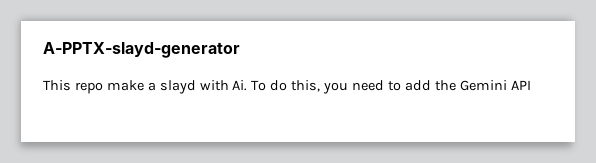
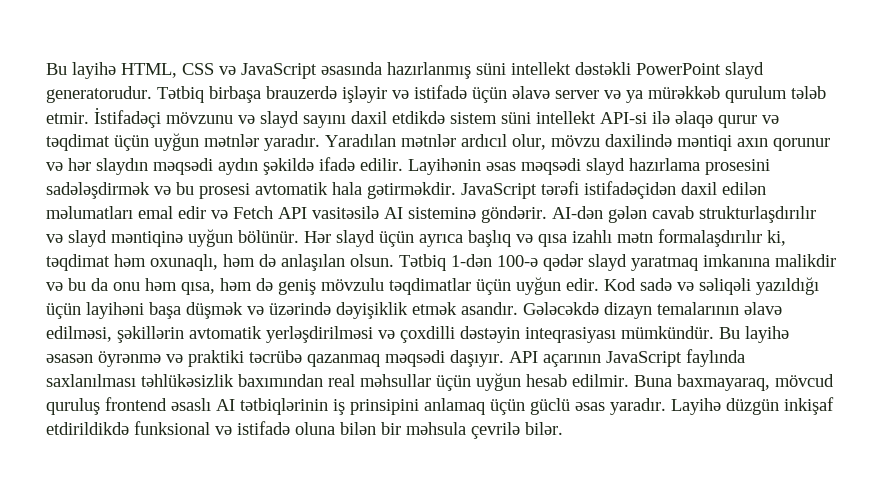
- A-PPTX-slayd-generator
- This repo make a slayd with Ai. To do this, you need to add the Gemini API
+ Bu layihə HTML, CSS və JavaScript əsasında hazırlanmış süni intellekt dəstəkli PowerPoint slayd generatorudur. Tətbiq birbaşa brauzerdə işləyir və istifadə üçün əlavə server və ya mürəkkəb qurulum tələb etmir. İstifadəçi mövzunu və slayd sayını daxil etdikdə sistem süni intellekt API-si ilə əlaqə qurur və təqdimat üçün uyğun mətnlər yaradır. Yaradılan mətnlər ardıcıl olur, mövzu daxilində məntiqi axın qorunur və hər slaydın məqsədi aydın şəkildə ifadə edilir. Layihənin əsas məqsədi slayd hazırlama prosesini sadələşdirmək və bu prosesi avtomatik hala gətirməkdir. JavaScript tərəfi istifadəçidən daxil edilən məlumatları emal edir və Fetch API vasitəsilə AI sisteminə göndərir. AI-dən gələn cavab strukturlaşdırılır və slayd məntiqinə uyğun bölünür. Hər slayd üçün ayrıca başlıq və qısa izahlı mətn formalaşdırılır ki, təqdimat həm oxunaqlı, həm də anlaşılan olsun. Tətbiq 1-dən 100-ə qədər slayd yaratmaq imkanına malikdir və bu da onu həm qısa, həm də geniş mövzulu təqdimatlar üçün uyğun edir. Kod sadə və səliqəli yazıldığı üçün layihəni başa düşmək və üzərində dəyişiklik etmək asandır. Gələcəkdə dizayn temalarının əlavə edilməsi, şəkillərin avtomatik yerləşdirilməsi və çoxdilli dəstəyin inteqrasiyası mümkündür. Bu layihə əsasən öyrənmə və praktiki təcrübə qazanmaq məqsədi daşıyır. API açarının JavaScript faylında saxlanılması təhlükəsizlik baxımından real məhsullar üçün uyğun hesab edilmir. Buna baxmayaraq, mövcud quruluş frontend əsaslı AI tətbiqlərinin iş prinsipini anlamaq üçün güclü əsas yaradır. Layihə düzgün inkişaf etdirildikdə funksional və istifadə oluna bilən bir məhsula çevrilə bilər.

